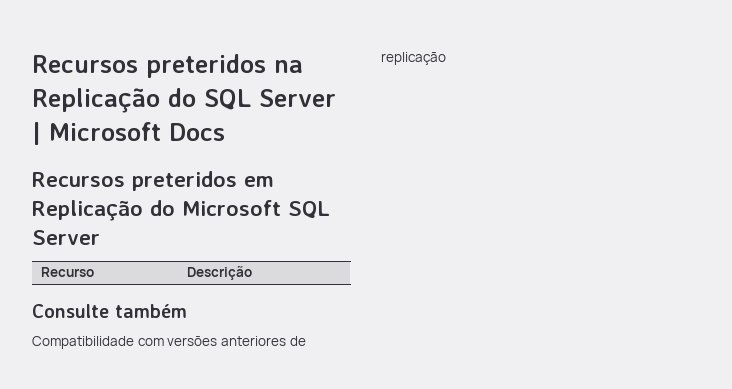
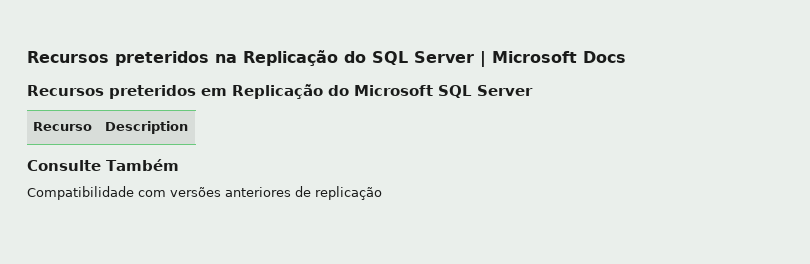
- Recurso | Descrição
+ Recurso | Description
- Consulte também
+ Consulte Também

